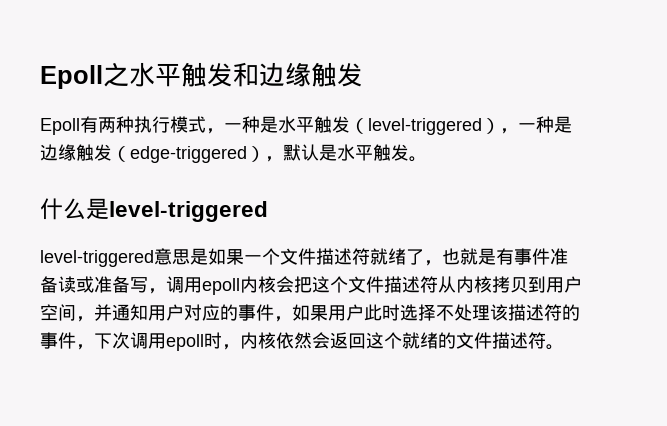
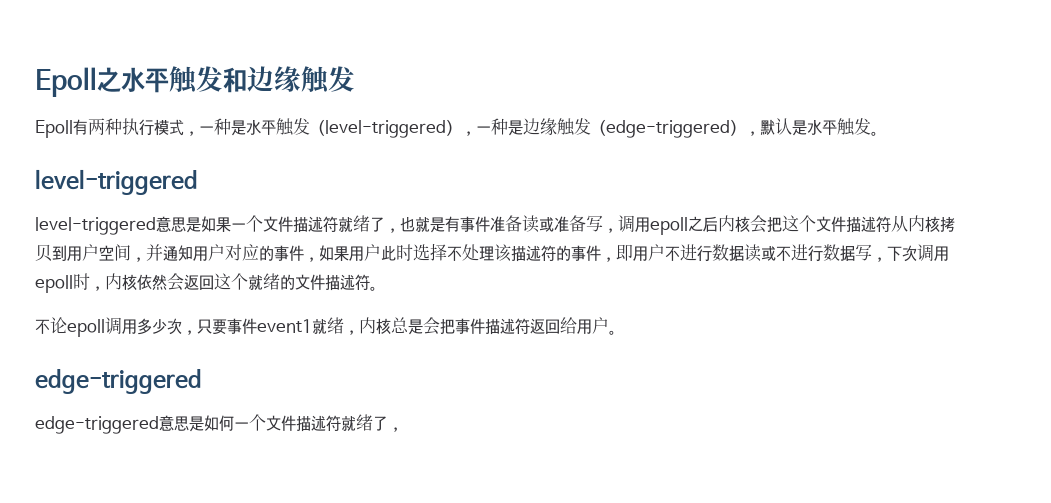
  Epoll有两种执行模式，一种是水平触发（level-triggered），一种是边缘触发（edge-triggered），默认是水平触发。
- 什么是level-triggered
+ level-triggered
- level-triggered意思是如果一个文件描述符就绪了，也就是有事件准备读或准备写，调用epoll内核会把这个文件描述符从内核拷贝到用户空间，并通知用户对应的事件，如果用户此时选择不处理该描述符的事件，下次调用epoll时，内核依然会返回这个就绪的文件描述符。
+ level-triggered意思是如果一个文件描述符就绪了，也就是有事件准备读或准备写，调用epoll之后内核会把这个文件描述符从内核拷贝到用户空间，并通知用户对应的事件，如果用户此时选择不处理该描述符的事件，即用户不进行数据读或不进行数据写，下次调用epoll时，内核依然会返回这个就绪的文件描述符。
+ 不论epoll调用多少次，只要事件event1就绪，内核总是会把事件描述符返回给用户。
+ edge-triggered
+ edge-triggered意思是如何一个文件描述符就绪了，

